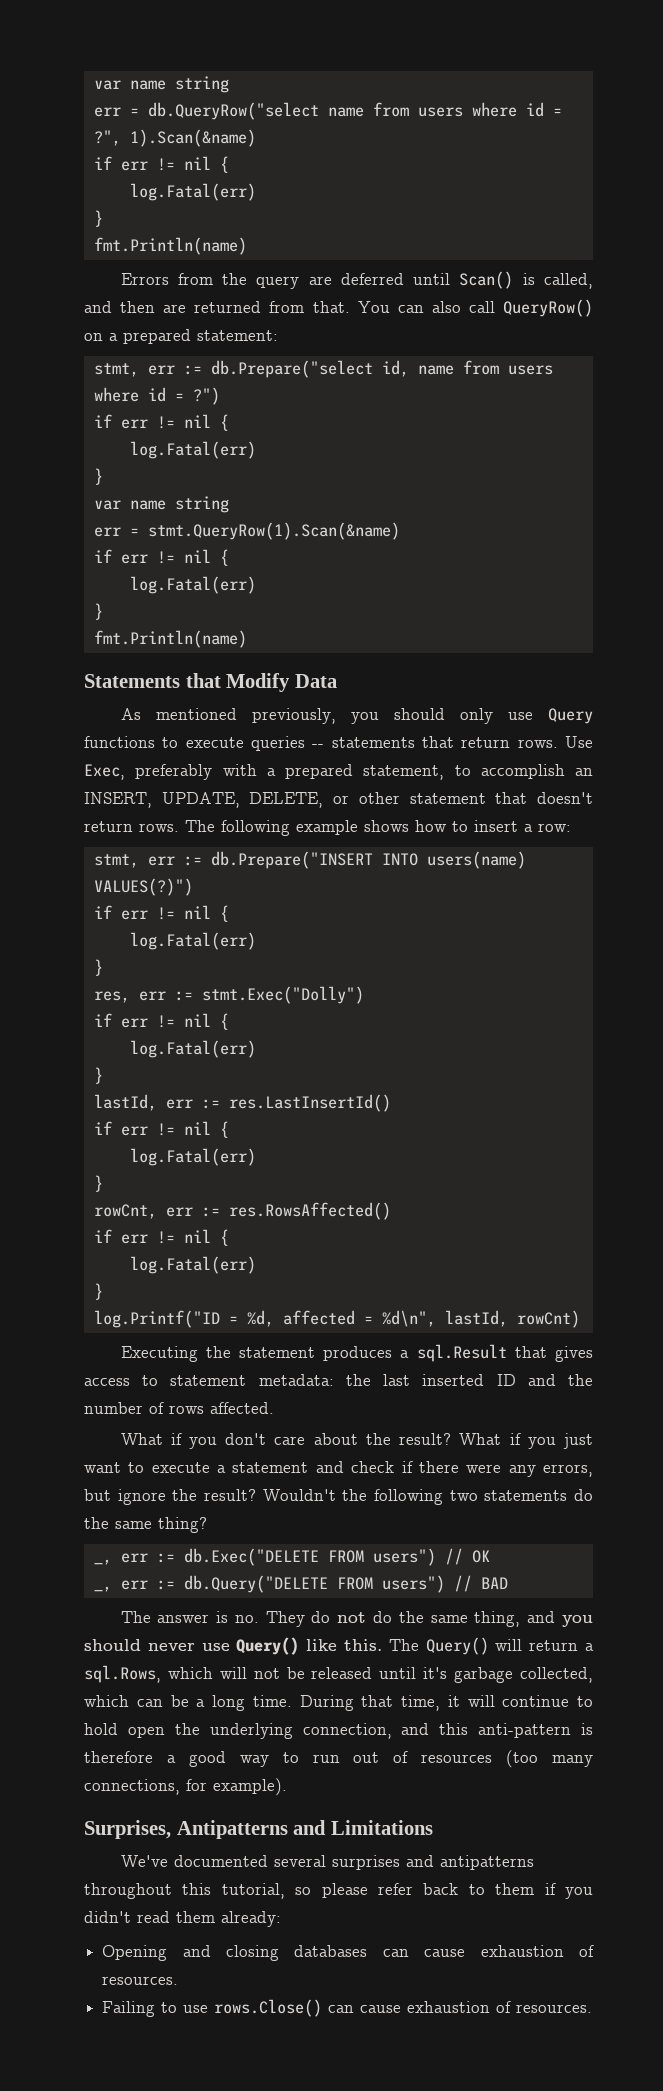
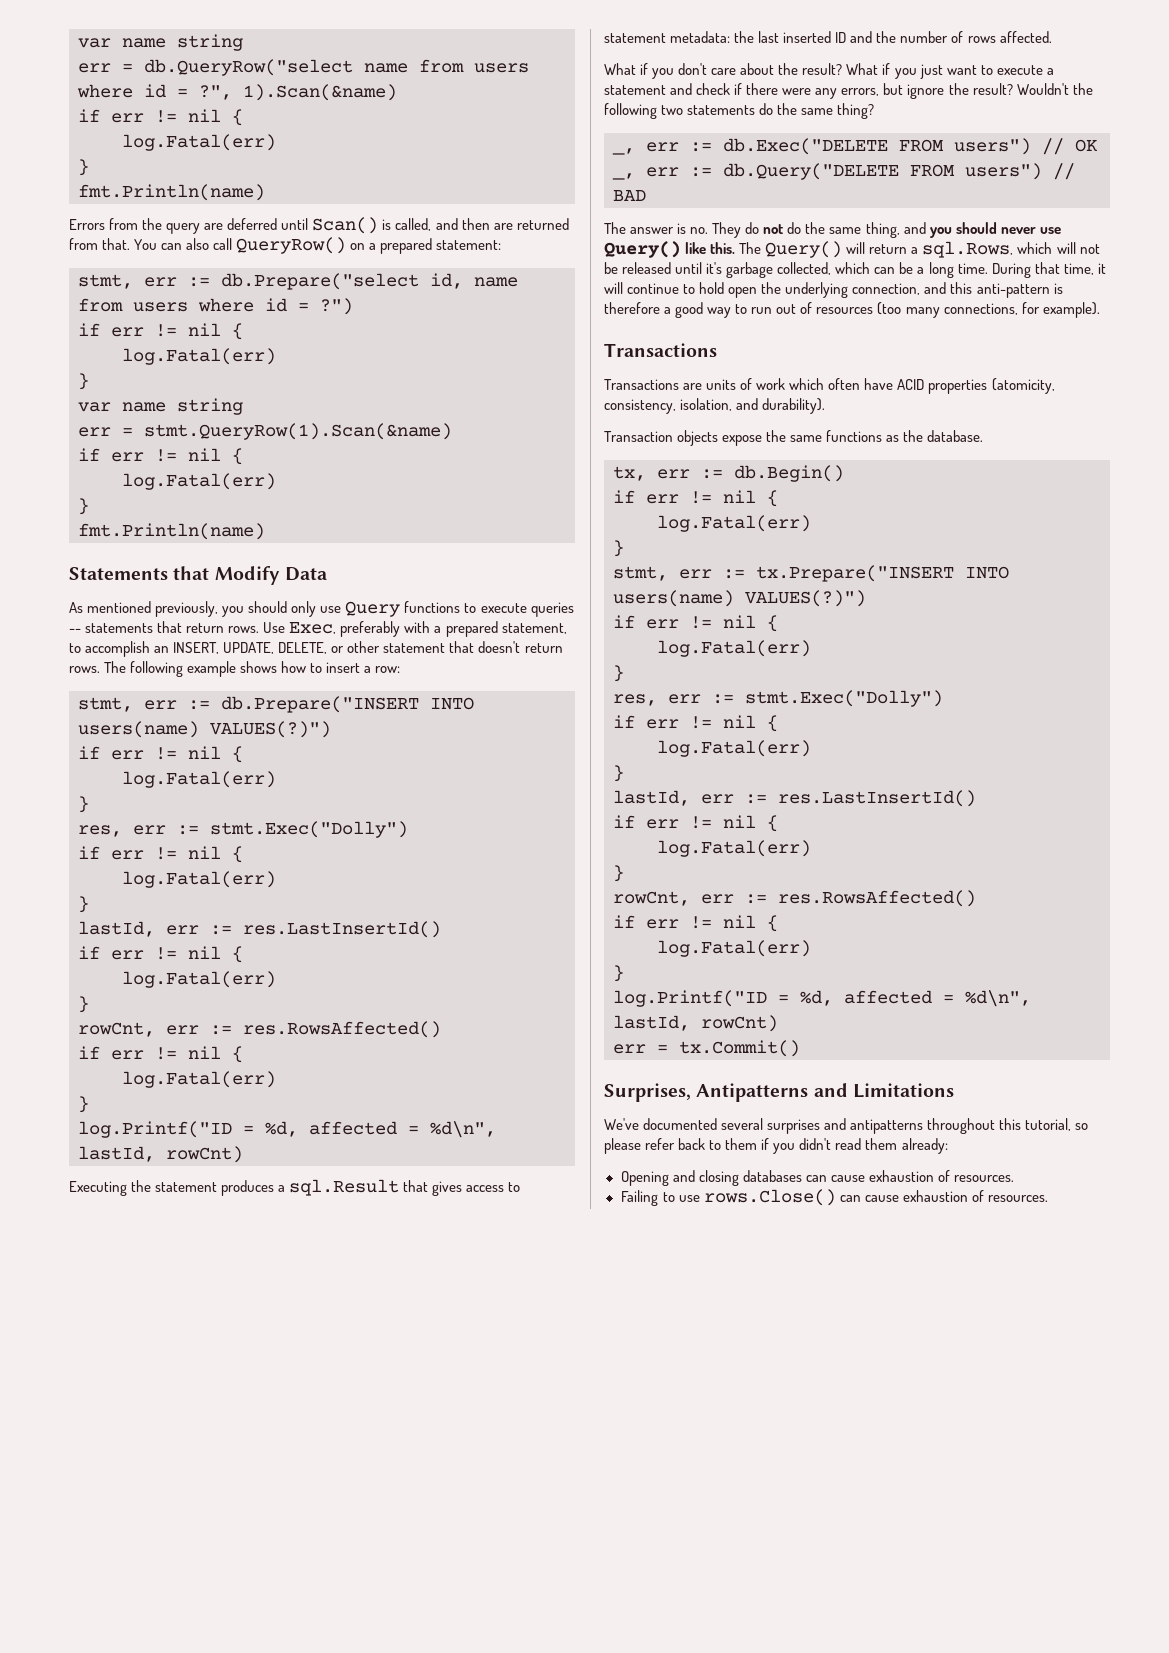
  During that time, it will continue to hold open the underlying connection, and this anti-pattern is therefore a good way to run out of resources (too many connections, for example).
+ Transactions
+ Transactions are units of work which often have ACID properties (atomicity, consistency, isolation, and durability).
+ Transaction objects expose the same functions as the database.
+ tx, err := db.Begin()
+ if err != nil {
+ log.Fatal(err)
+ }
+ stmt, err := tx.Prepare("INSERT INTO users(name) VALUES(?)")
+ if err != nil {
+ log.Fatal(err)
+ }
+ res, err := stmt.Exec("Dolly")
+ if err != nil {
+ log.Fatal(err)
+ }
+ lastId, err := res.LastInsertId()
+ if err != nil {
+ log.Fatal(err)
+ }
+ rowCnt, err := res.RowsAffected()
+ if err != nil {
+ log.Fatal(err)
+ }
+ log.Printf("ID = %d, affected = %d\n", lastId, rowCnt)
+ err = tx.Commit()

